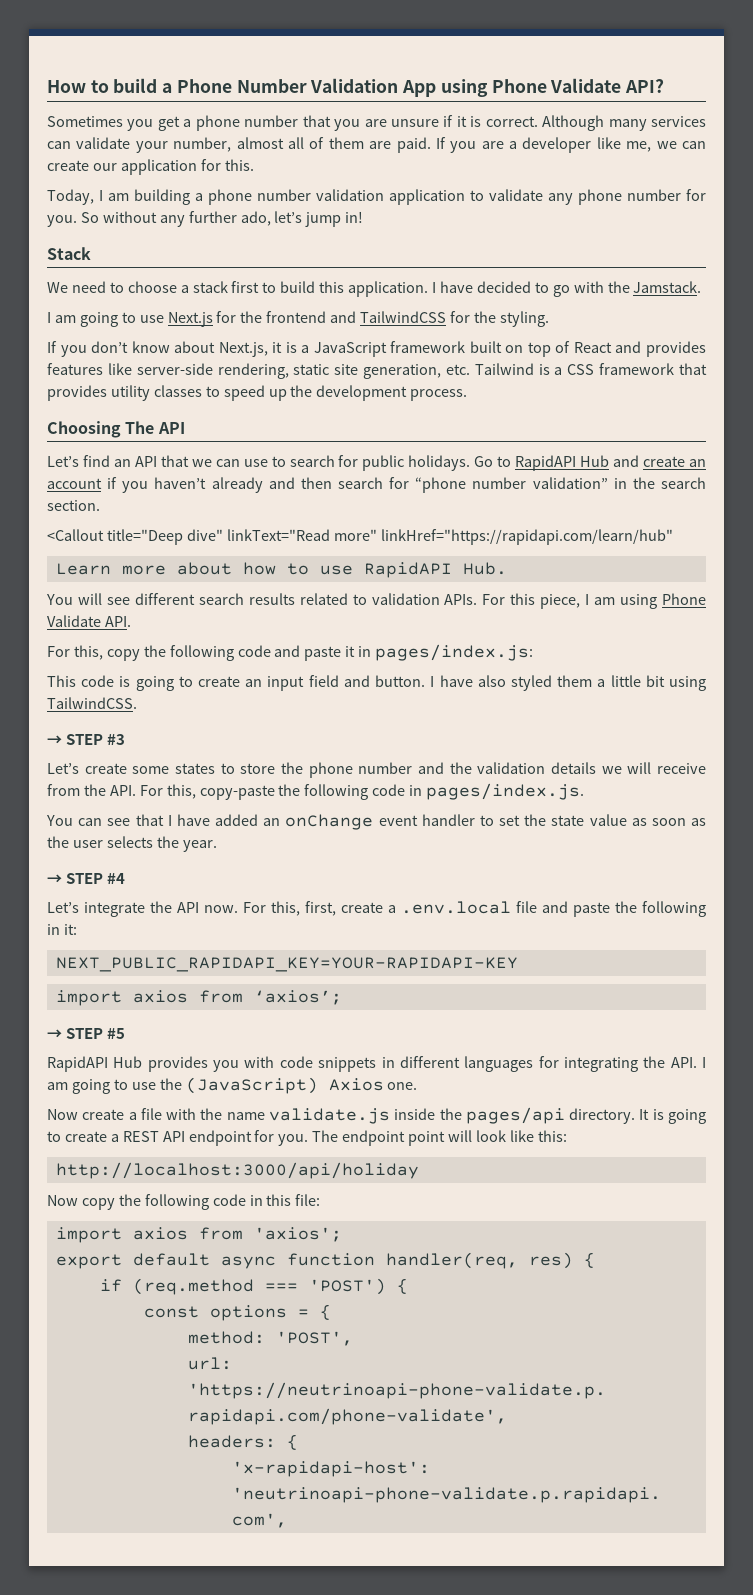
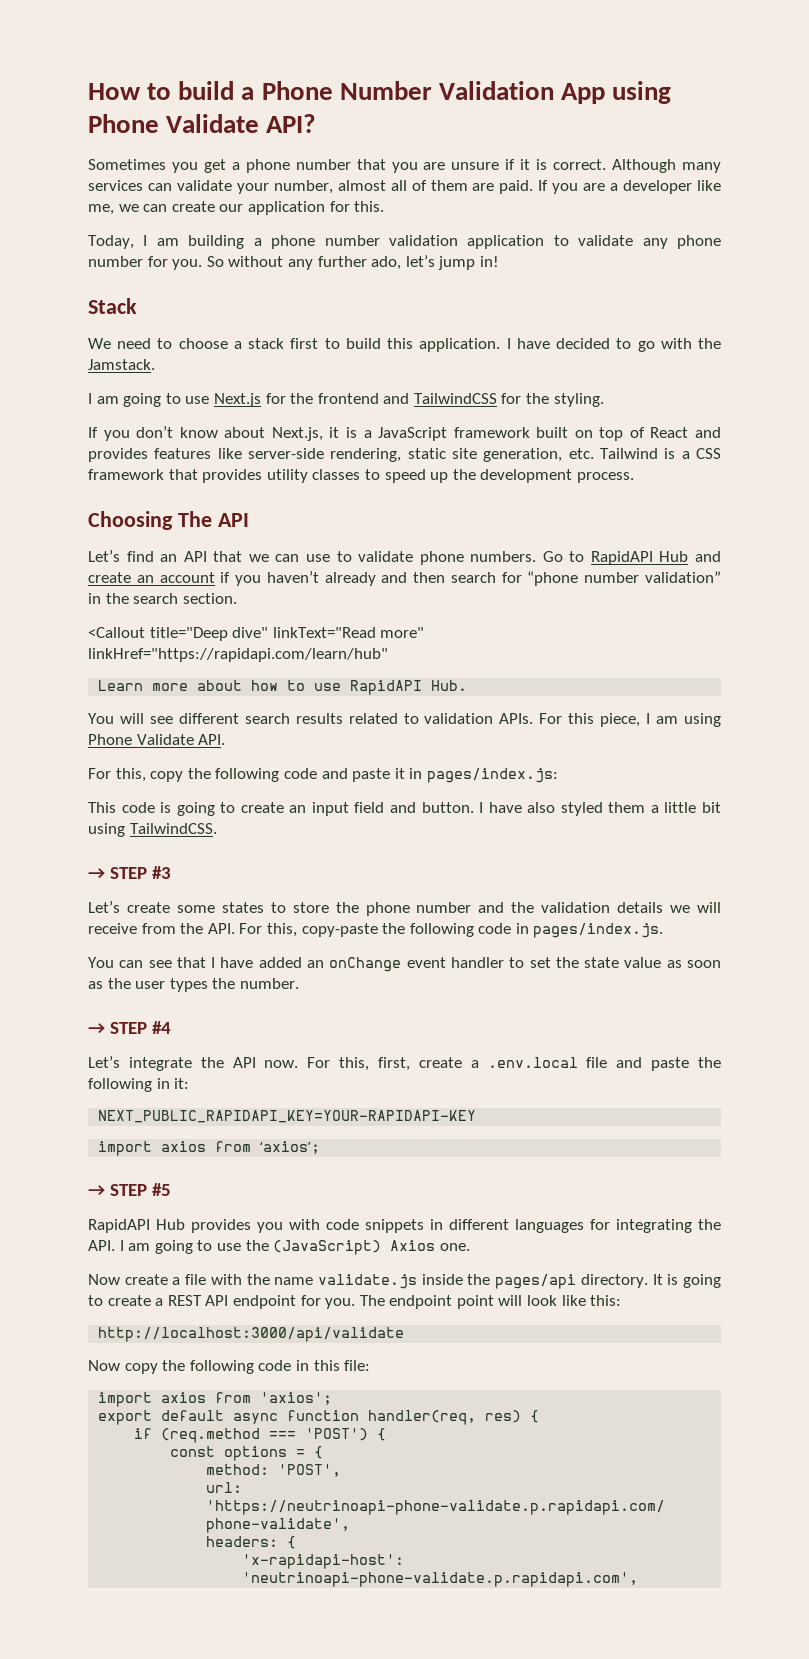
- Let’s find an API that we can use to search for public holidays.
+ Let’s find an API that we can use to validate phone numbers.
- You can see that I have added an onChange event handler to set the state value as soon as the user selects the year.
+ You can see that I have added an onChange event handler to set the state value as soon as the user types the number.
- http://localhost:3000/api/holiday
+ http://localhost:3000/api/validate

